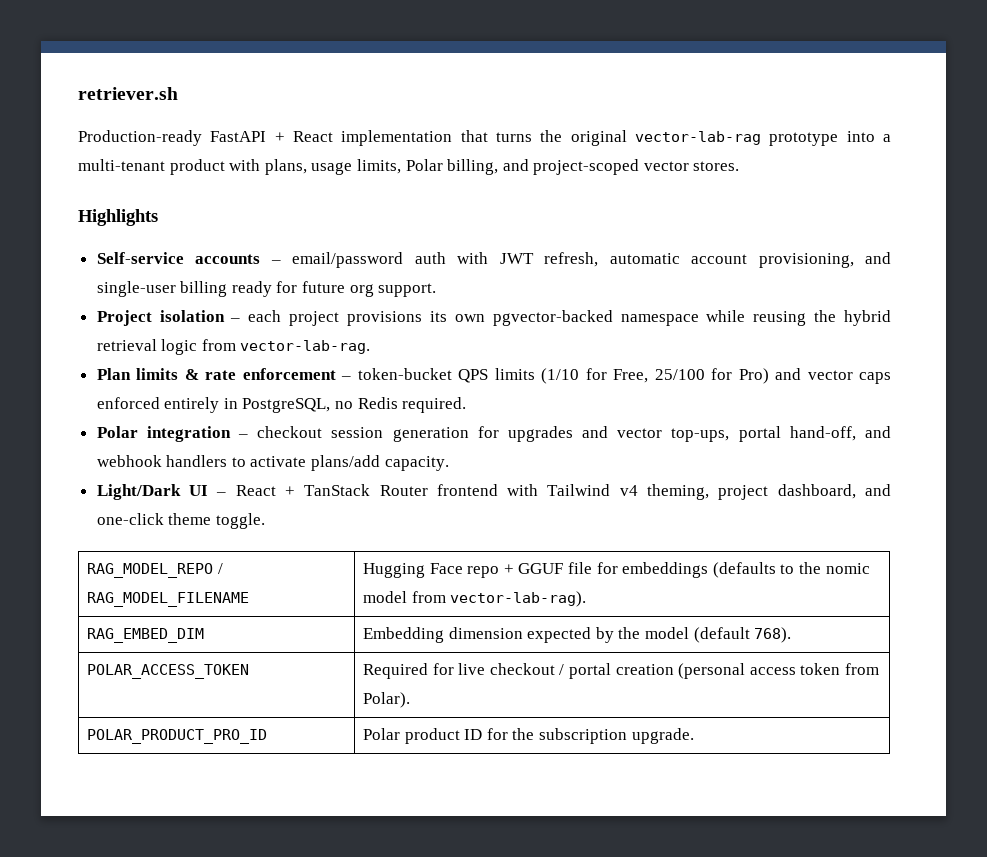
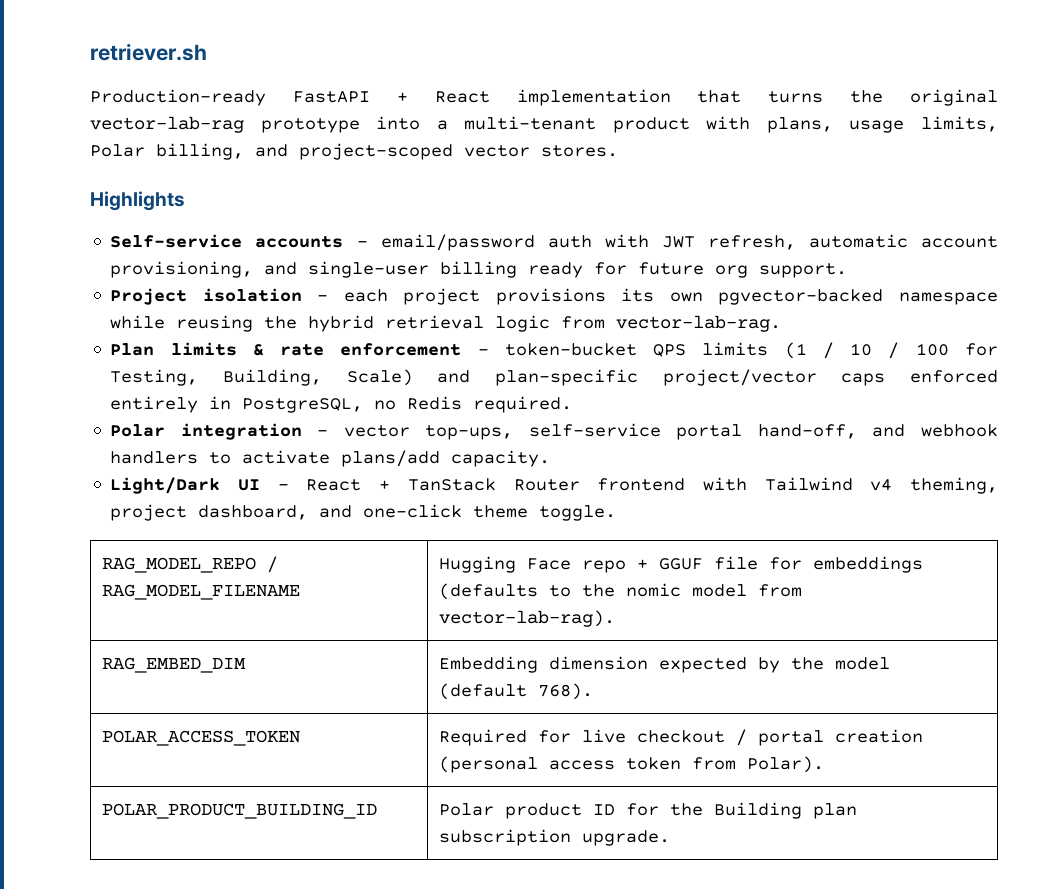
- Plan limits & rate enforcement – token-bucket QPS limits (1/10 for Free, 25/100 for Pro) and vector caps enforced entirely in PostgreSQL, no Redis required.
+ Plan limits & rate enforcement – token-bucket QPS limits (1 / 10 / 100 for Testing, Building, Scale) and plan-specific project/vector caps enforced entirely in PostgreSQL, no Redis required.
- Polar integration – checkout session generation for upgrades and vector top-ups, portal hand-off, and webhook handlers to activate plans/add capacity.
+ Polar integration – vector top-ups, self-service portal hand-off, and webhook handlers to activate plans/add capacity.
- POLAR_PRODUCT_PRO_ID | Polar product ID for the subscription upgrade.
+ POLAR_PRODUCT_BUILDING_ID | Polar product ID for the Building plan subscription upgrade.

